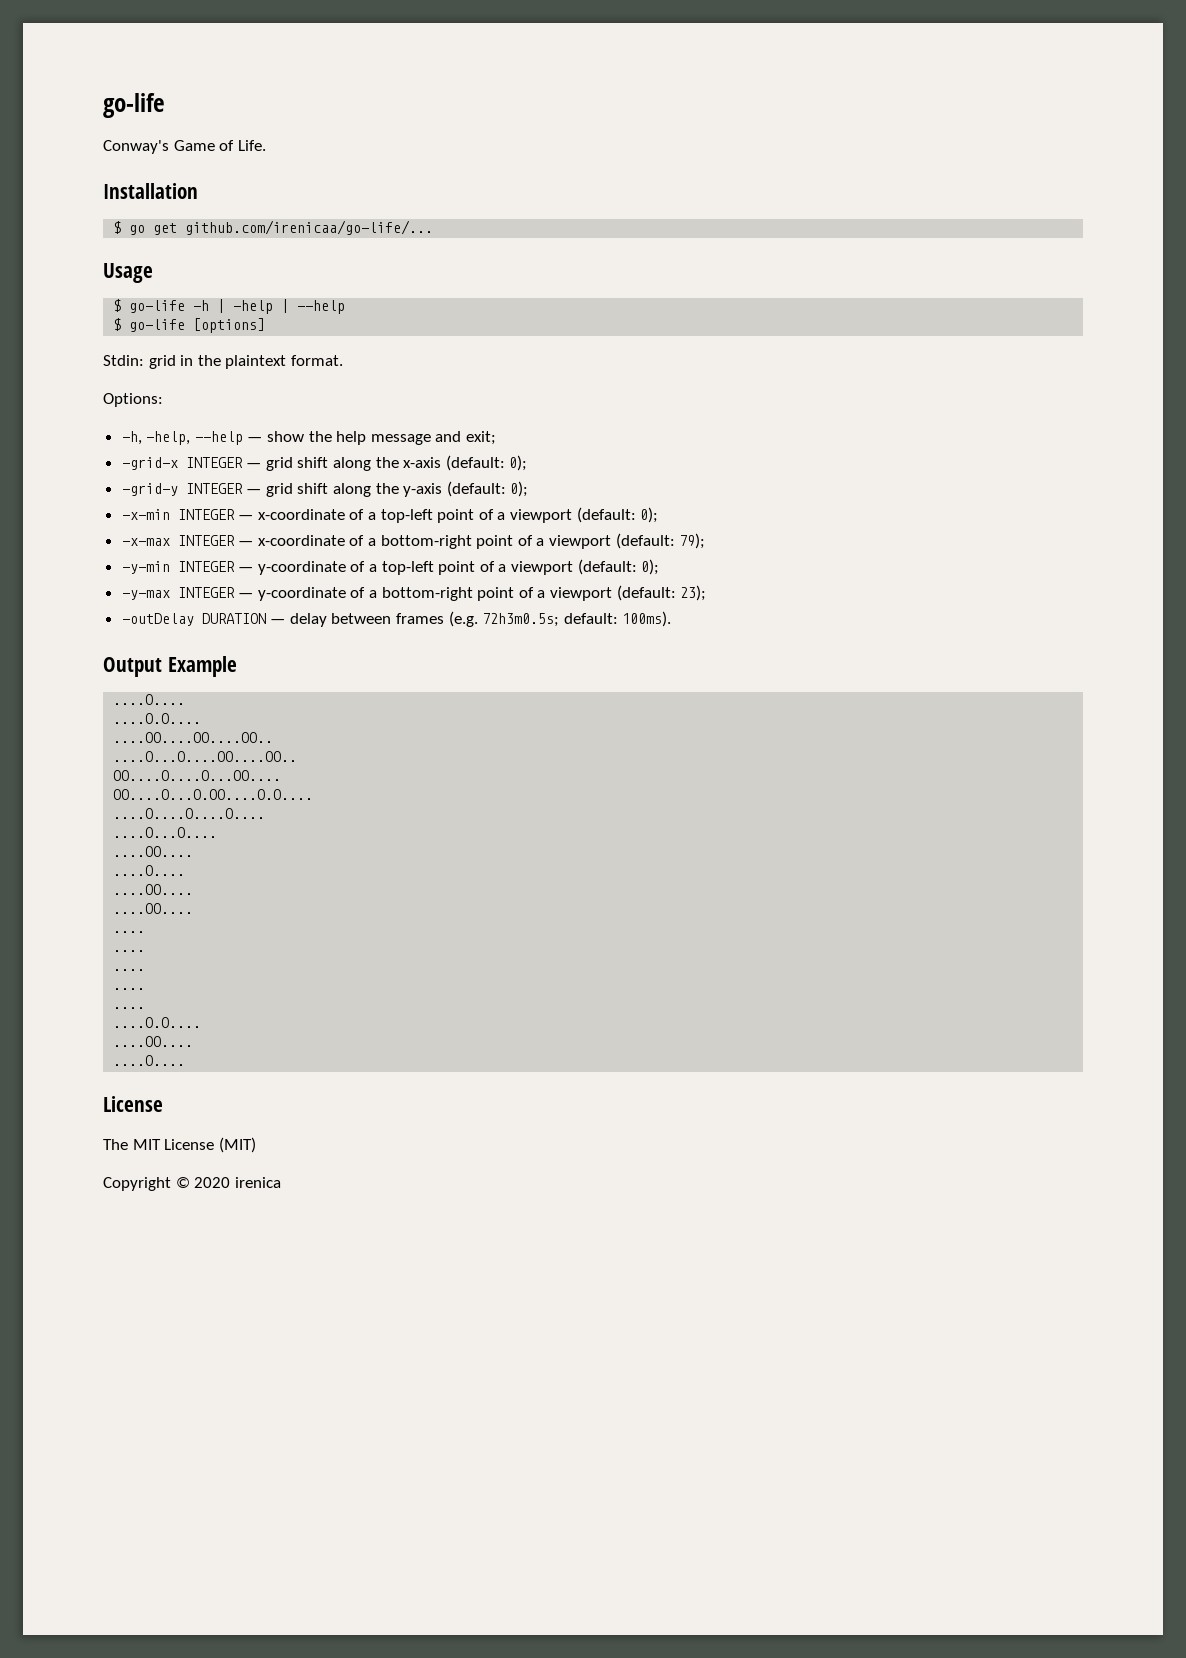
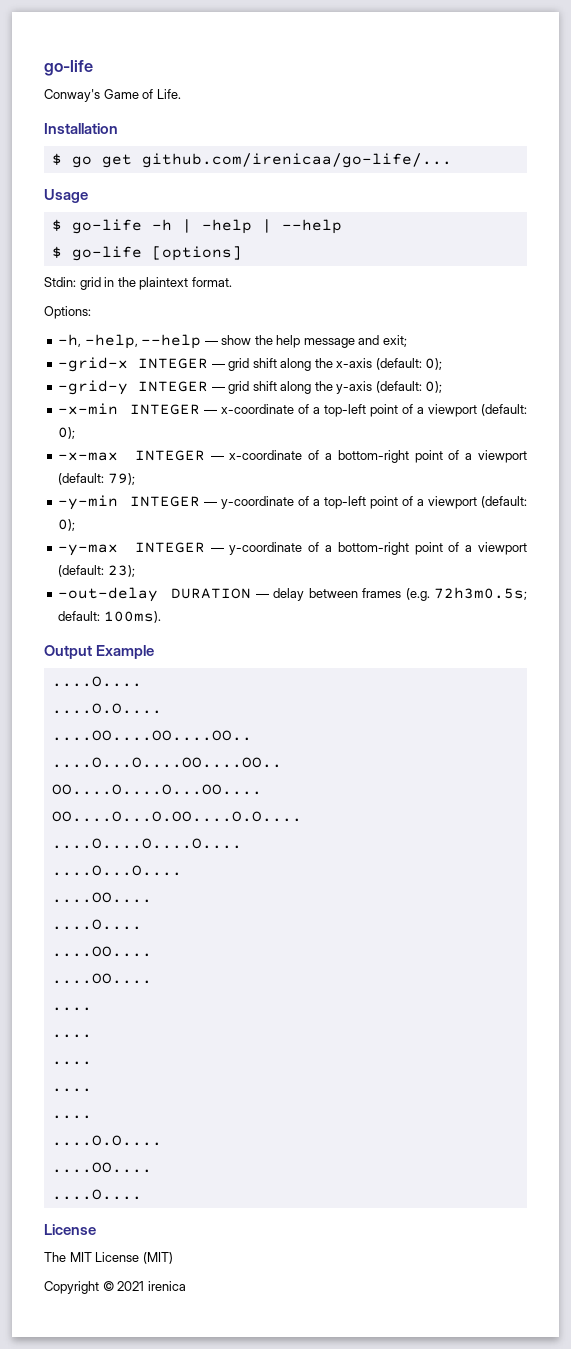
- -outDelay DURATION — delay between frames (e.g. 72h3m0.5s; default: 100ms).
+ -out-delay DURATION — delay between frames (e.g. 72h3m0.5s; default: 100ms).
- Copyright © 2020 irenica
+ Copyright © 2021 irenica

